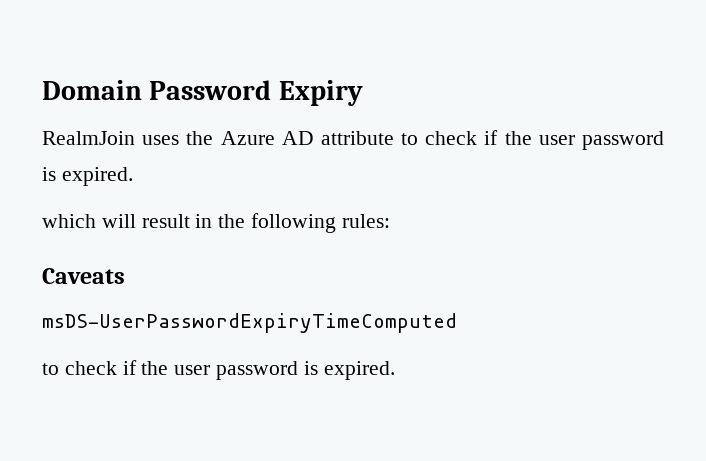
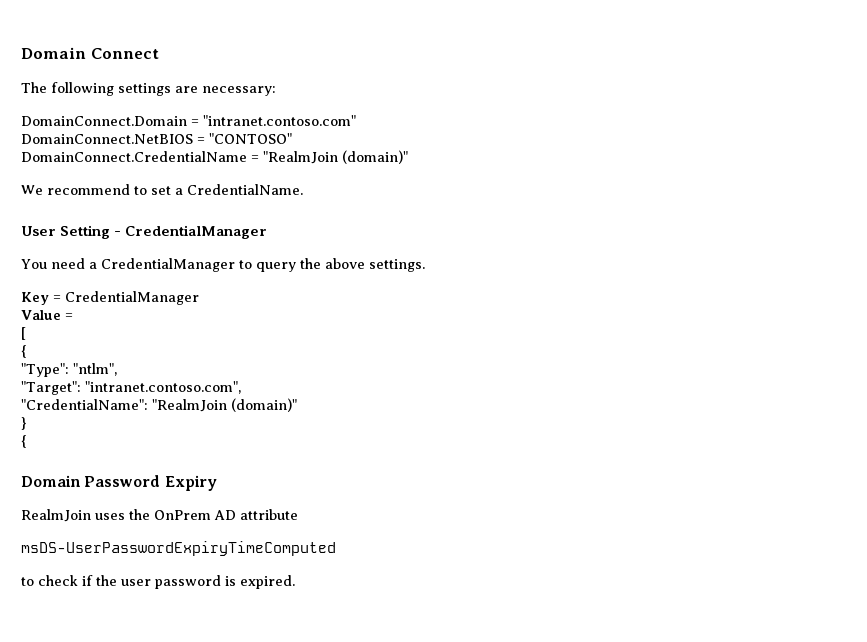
+ Domain Connect
+ The following settings are necessary:
+ DomainConnect.Domain = "intranet.contoso.com"
+ DomainConnect.NetBIOS = "CONTOSO"
+ DomainConnect.CredentialName = "RealmJoin (domain)"
+ We recommend to set a CredentialName.
+ User Setting - CredentialManager
+ You need a CredentialManager to query the above settings.
+ Key = CredentialManager
+ Value =
+ [
+ {
+ "Type": "ntlm",
+ "Target": "intranet.contoso.com",
+ "CredentialName": "RealmJoin (domain)"
+ }
+ {
- RealmJoin uses the Azure AD attribute to check if the user password is expired.
- which will result in the following rules:
- Caveats
+ RealmJoin uses the OnPrem AD attribute

